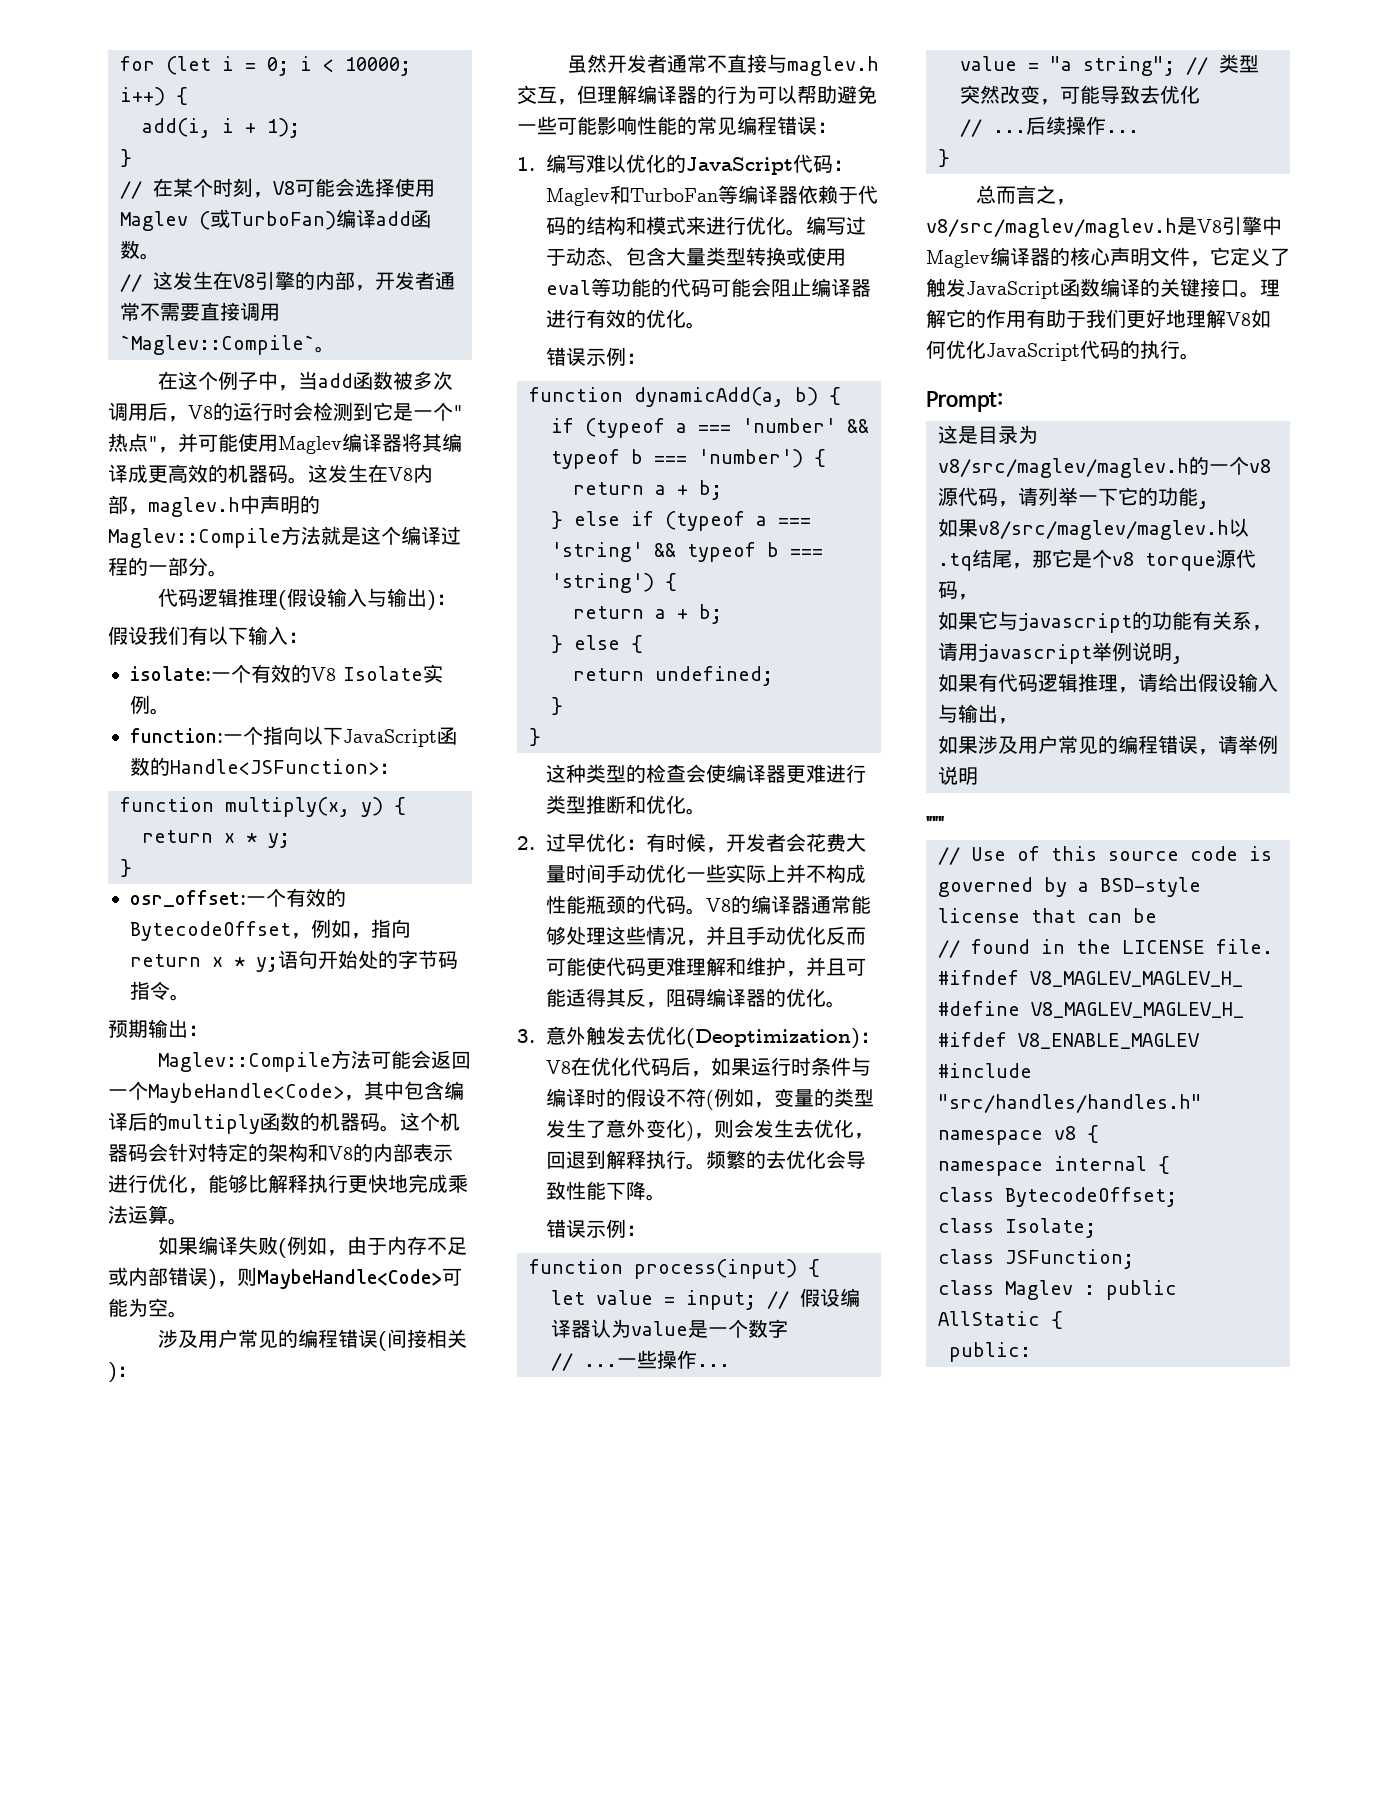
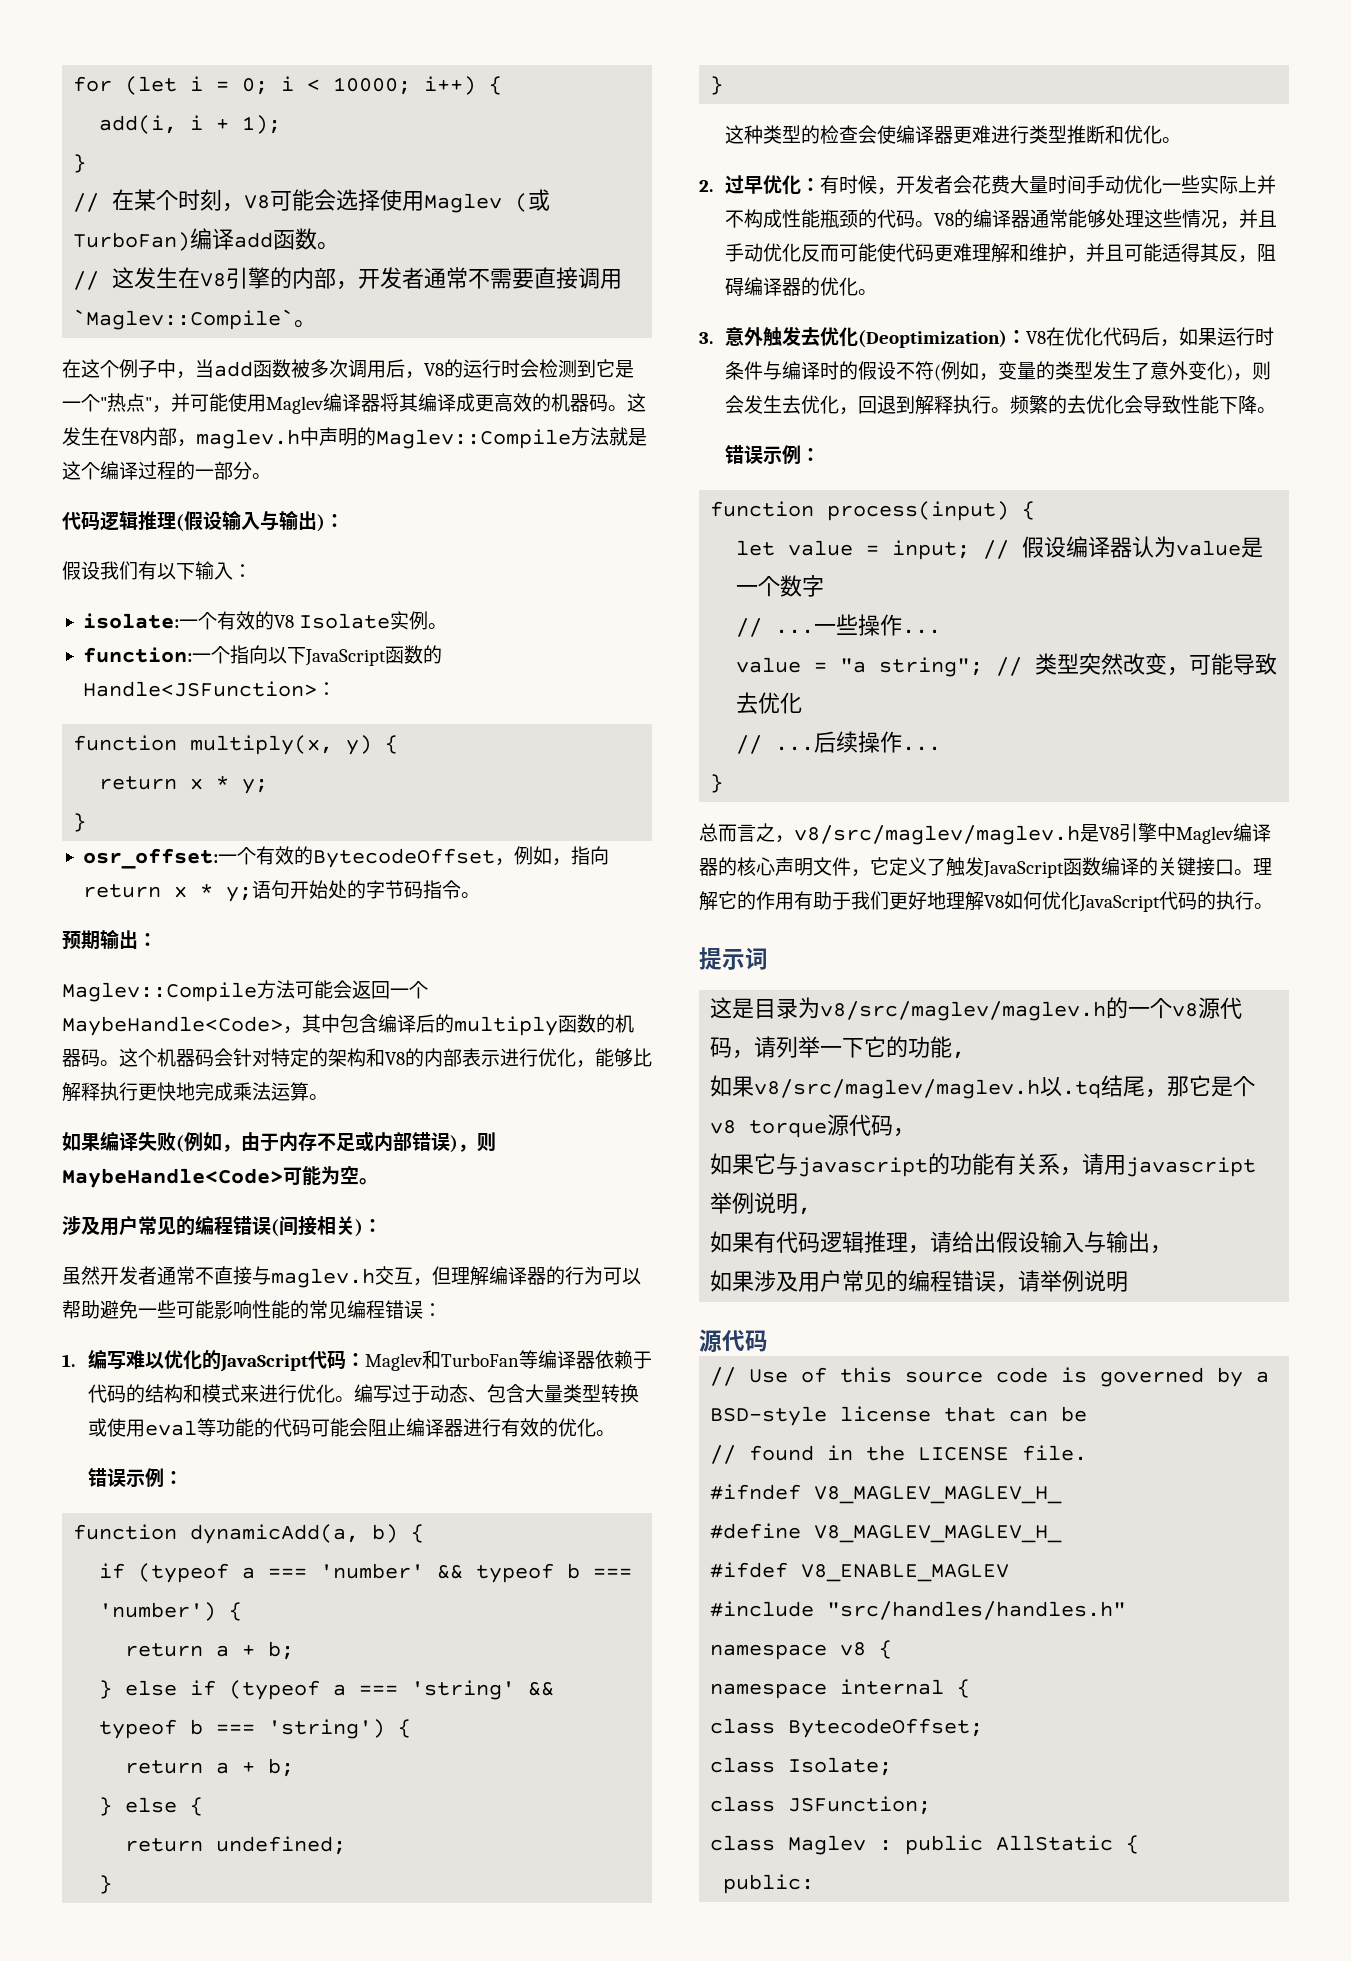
- Prompt:
+ 提示词
  如果涉及用户常见的编程错误，请举例说明
- """
+ 源代码

